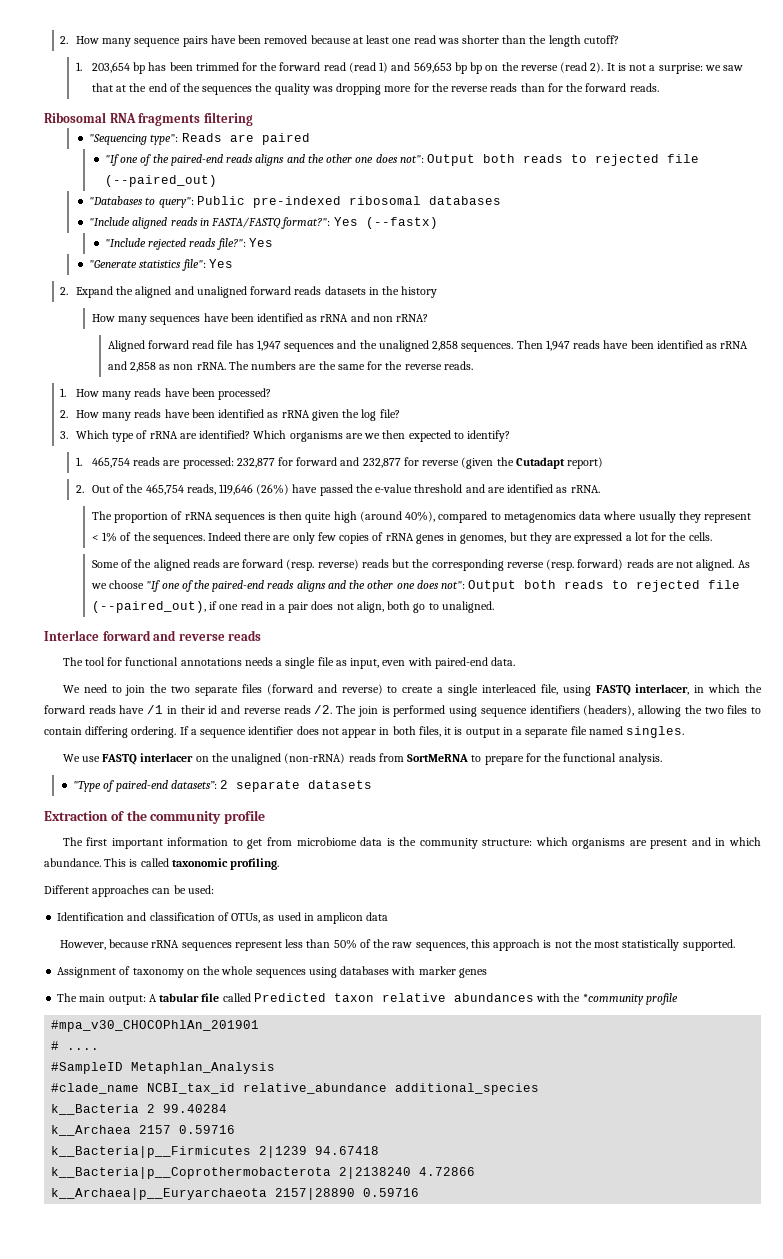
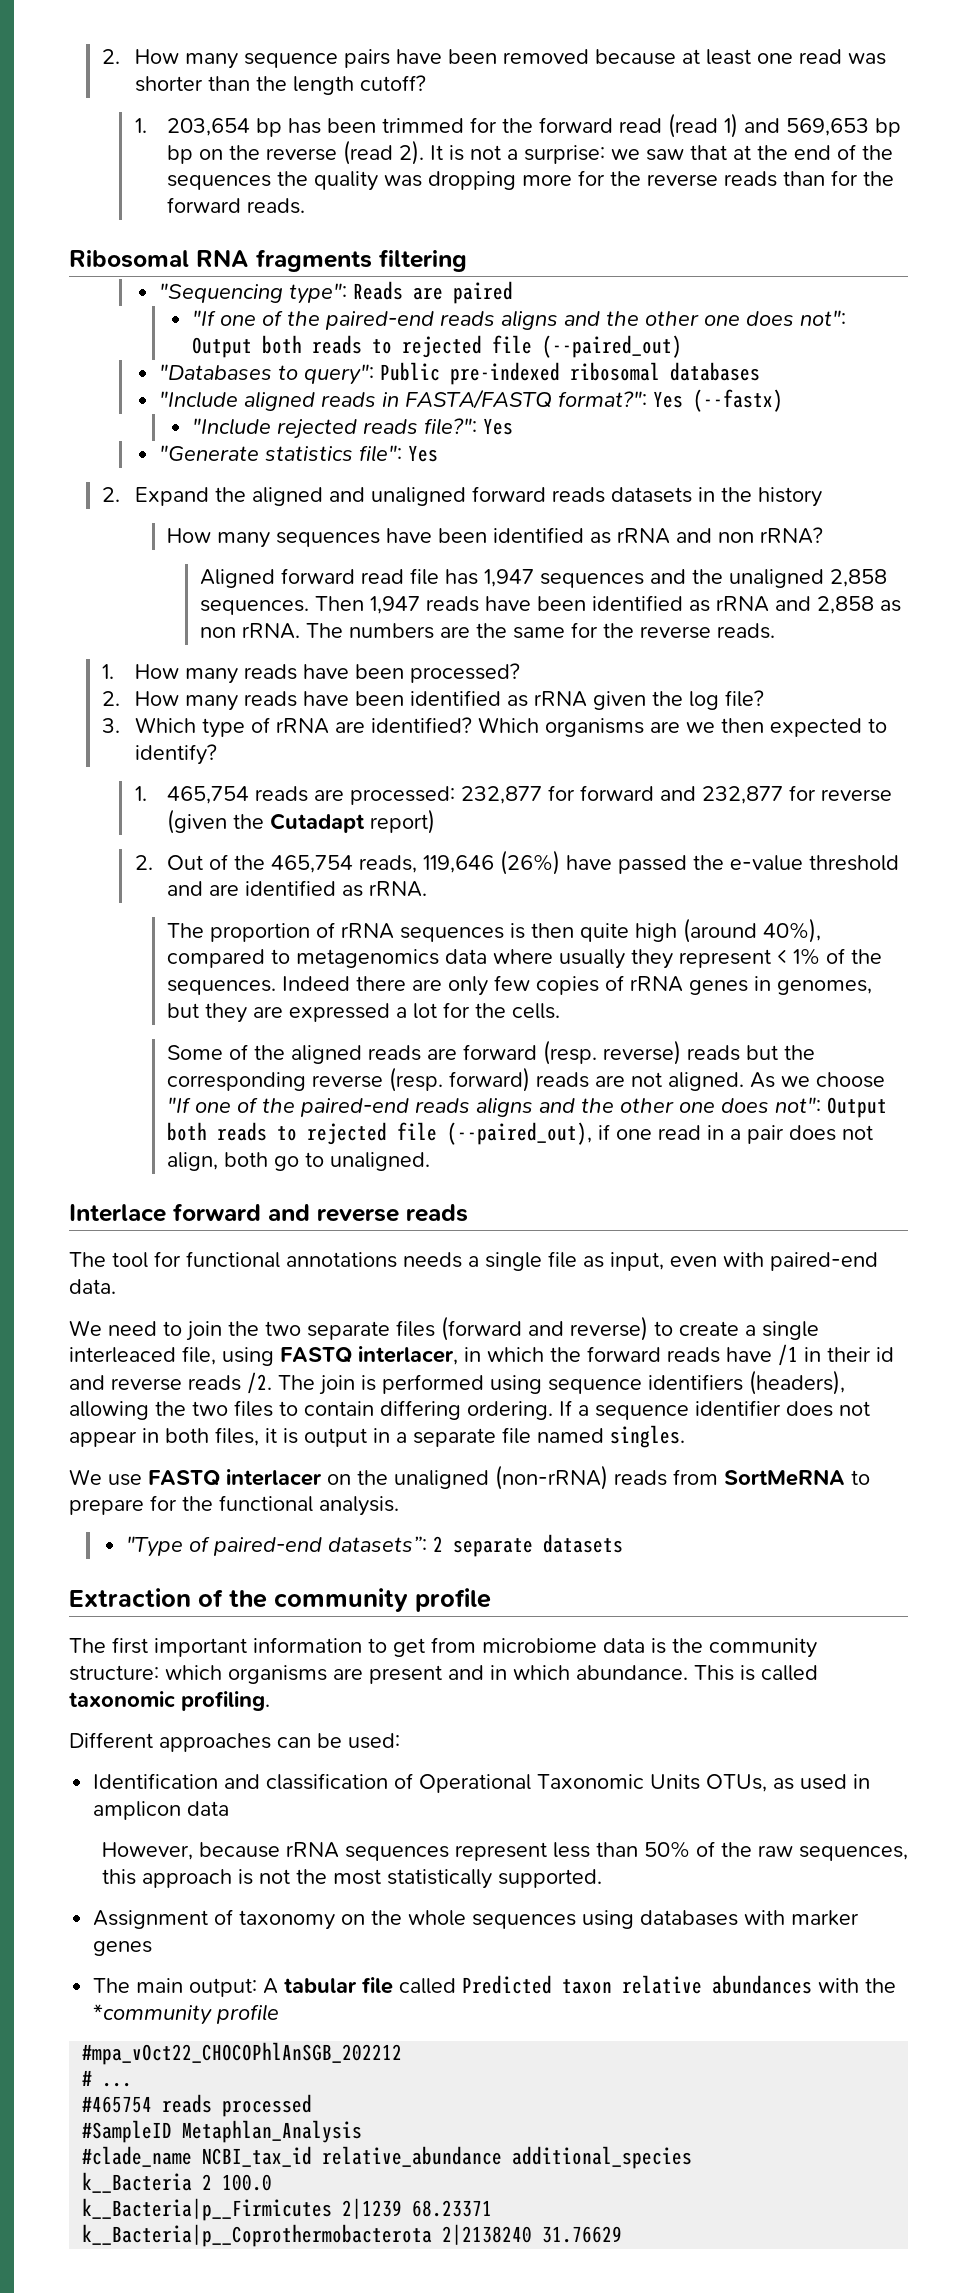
- Identification and classification of OTUs, as used in amplicon data
+ Identification and classification of Operational Taxonomic Units OTUs, as used in amplicon data
- #mpa_v30_CHOCOPhlAn_201901
+ #mpa_vOct22_CHOCOPhlAnSGB_202212
- # ....
+ # ...
+ #465754 reads processed
- k__Bacteria 2 99.40284
- k__Archaea 2157 0.59716
+ k__Bacteria 2 100.0
- k__Bacteria|p__Firmicutes 2|1239 94.67418
+ k__Bacteria|p__Firmicutes 2|1239 68.23371
- k__Bacteria|p__Coprothermobacterota 2|2138240 4.72866
- k__Archaea|p__Euryarchaeota 2157|28890 0.59716
+ k__Bacteria|p__Coprothermobacterota 2|2138240 31.76629

